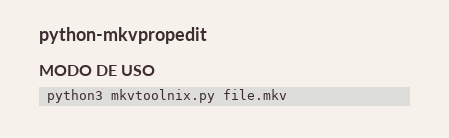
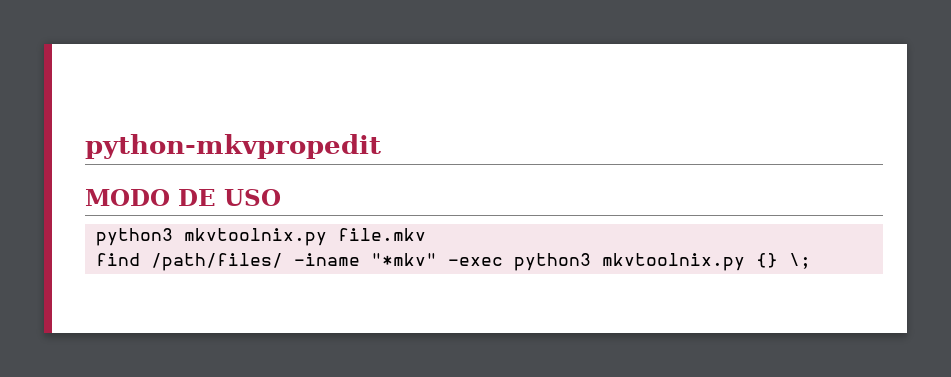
+ find /path/files/ -iname "*mkv" -exec python3 mkvtoolnix.py {} \;

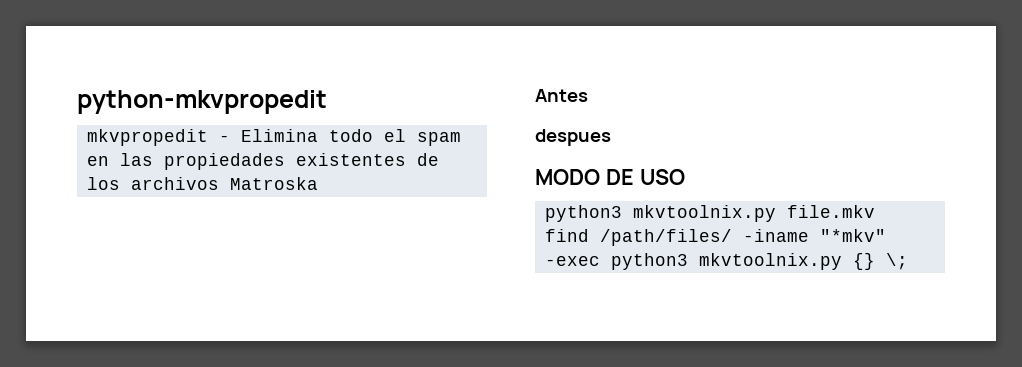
+ mkvpropedit - Elimina todo el spam en las propiedades existentes de los archivos Matroska
+ Antes
+ despues

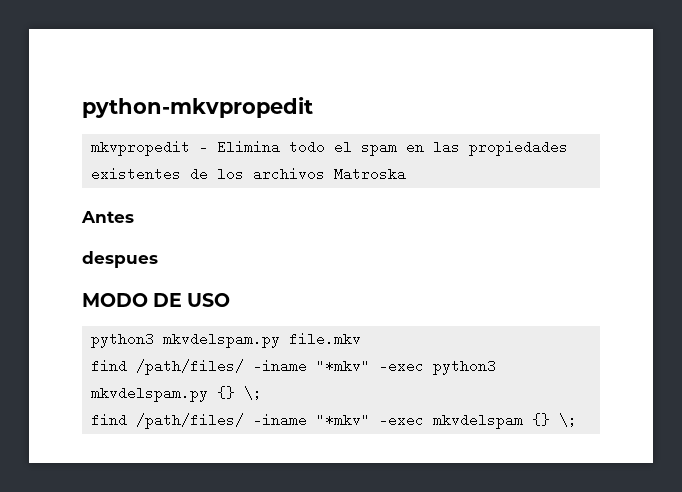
- python3 mkvtoolnix.py file.mkv
+ python3 mkvdelspam.py file.mkv
- find /path/files/ -iname "*mkv" -exec python3 mkvtoolnix.py {} \;
+ find /path/files/ -iname "*mkv" -exec python3 mkvdelspam.py {} \;
+ find /path/files/ -iname "*mkv" -exec mkvdelspam {} \;

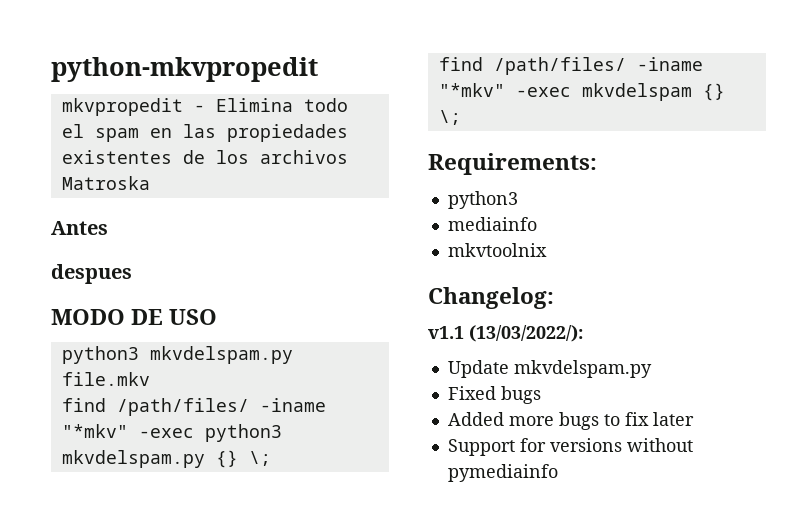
+ Requirements:
+ python3
+ mediainfo
+ mkvtoolnix
+ Changelog:
+ v1.1 (13/03/2022/):
+ Update mkvdelspam.py
+ Fixed bugs
+ Added more bugs to fix later
+ Support for versions without pymediainfo

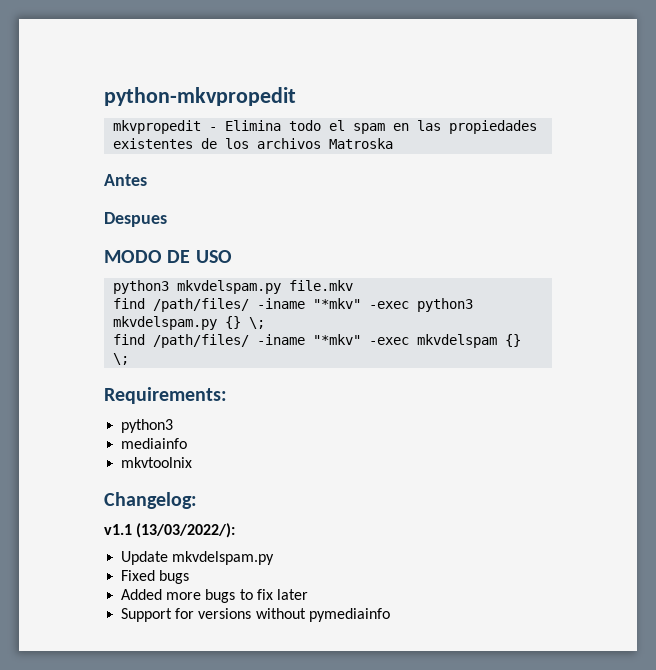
- despues
+ Despues

